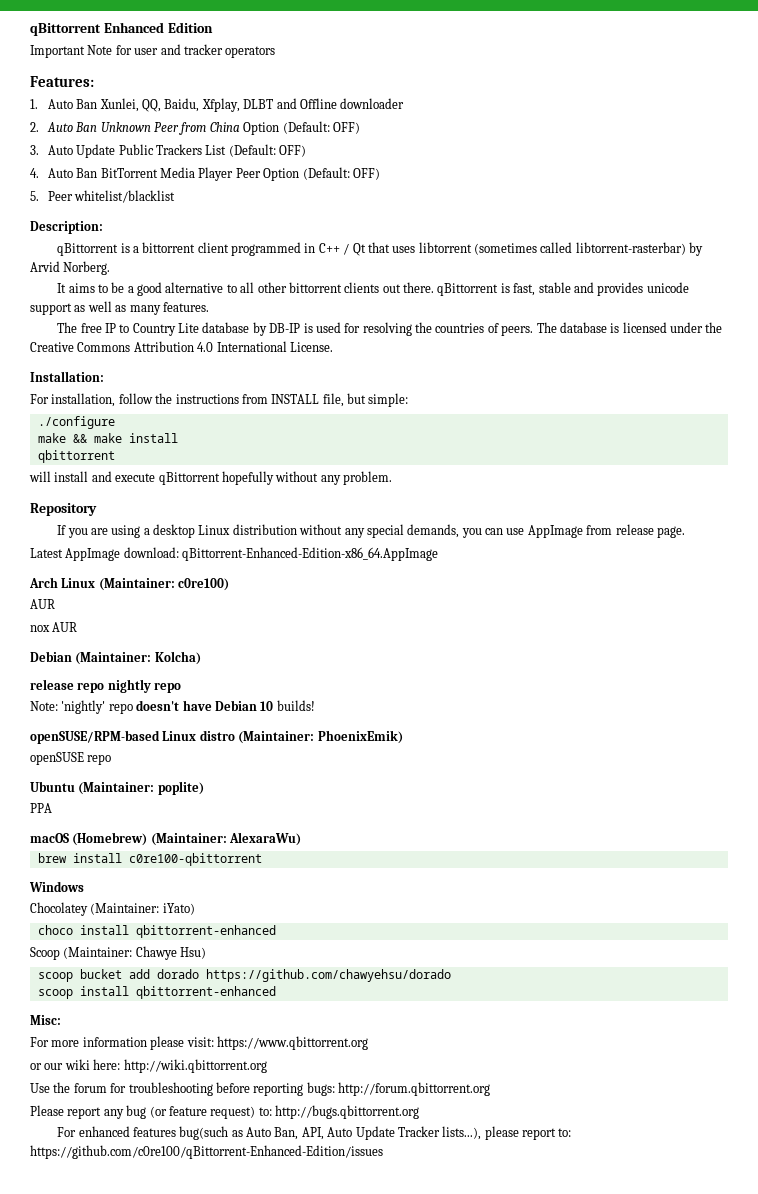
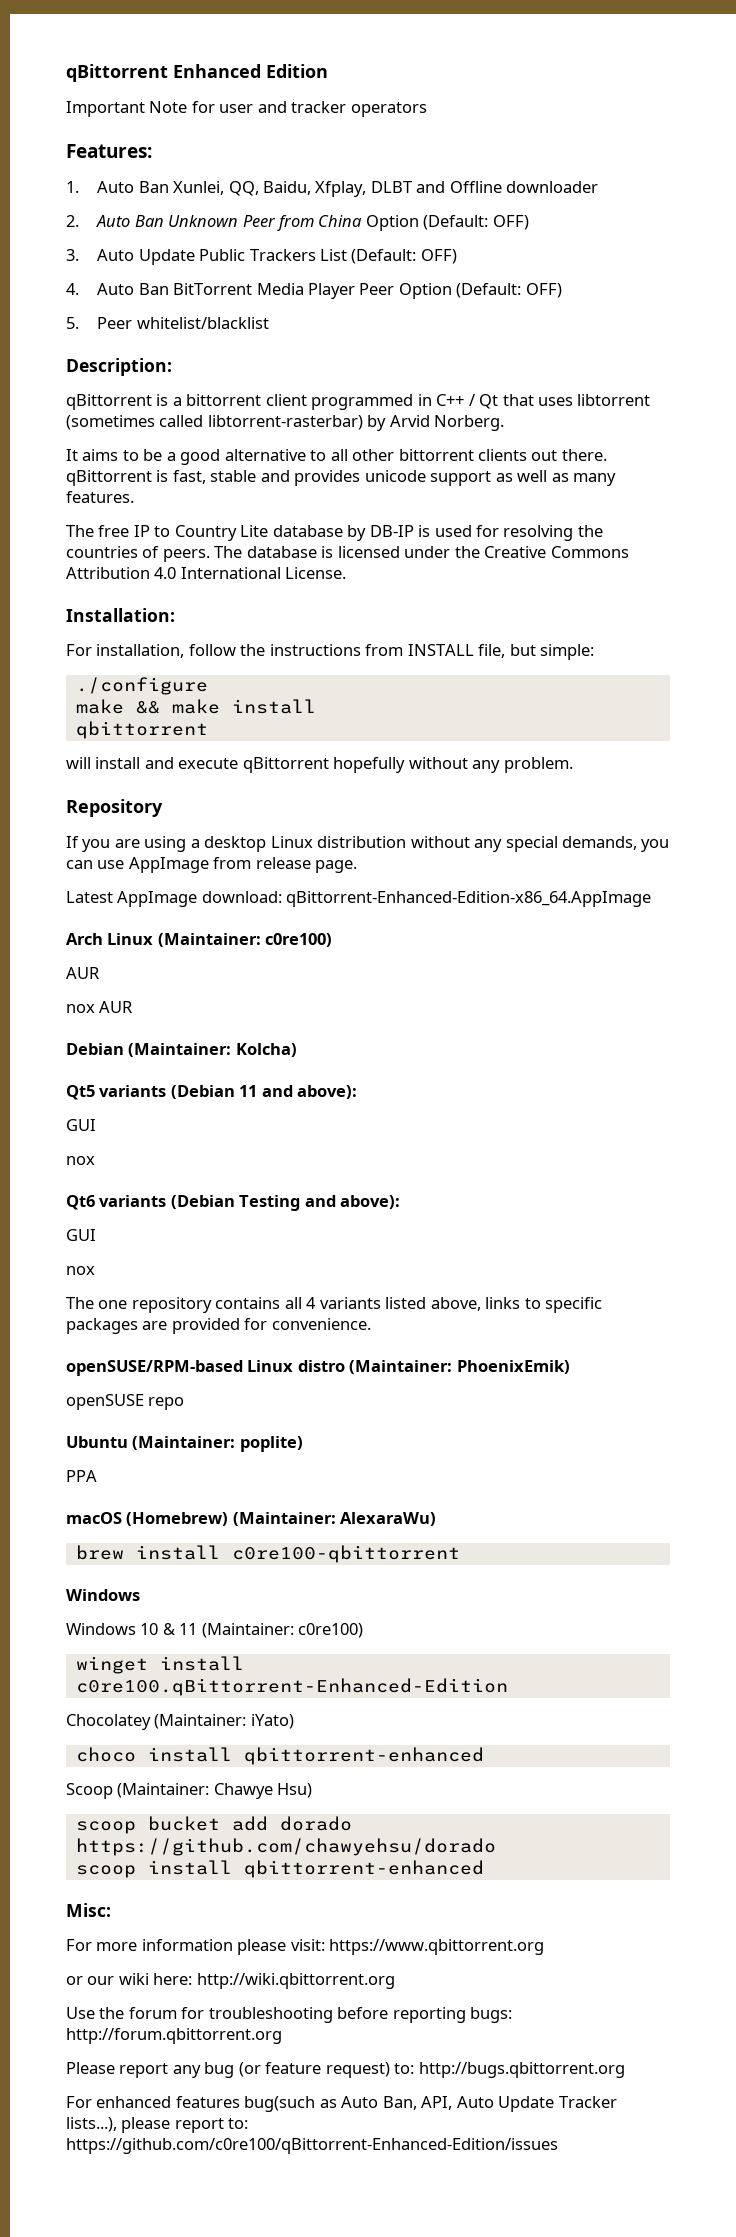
- release repo nightly repo
- Note: 'nightly' repo doesn't have Debian 10 builds!
+ Qt5 variants (Debian 11 and above):
+ GUI
+ nox
+ Qt6 variants (Debian Testing and above):
+ GUI
+ nox
+ The one repository contains all 4 variants listed above, links to specific packages are provided for convenience.
+ Windows 10 & 11 (Maintainer: c0re100)
+ winget install c0re100.qBittorrent-Enhanced-Edition

